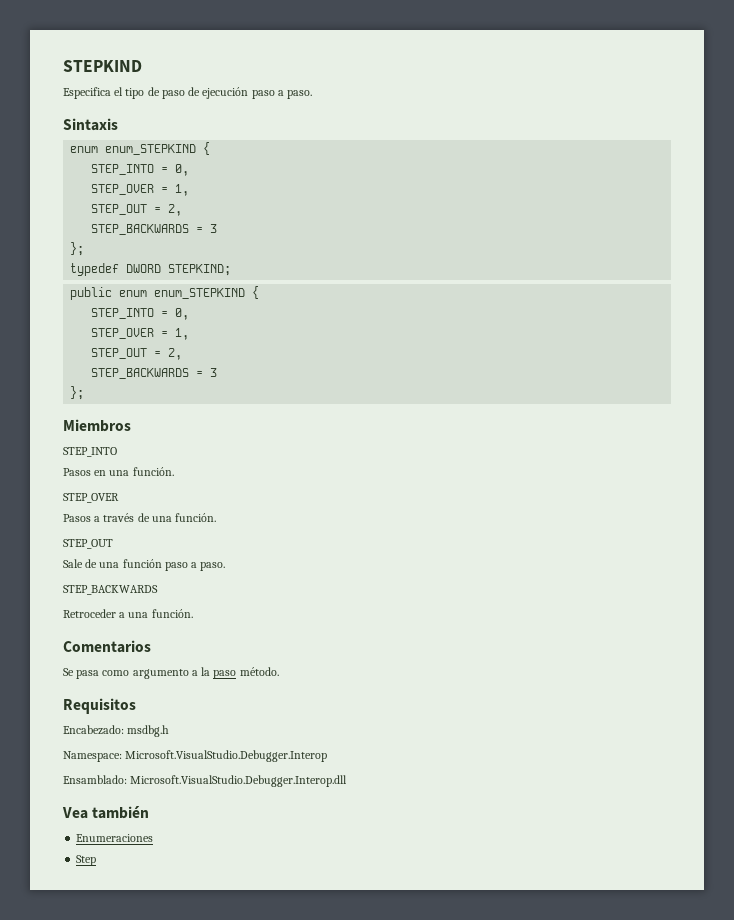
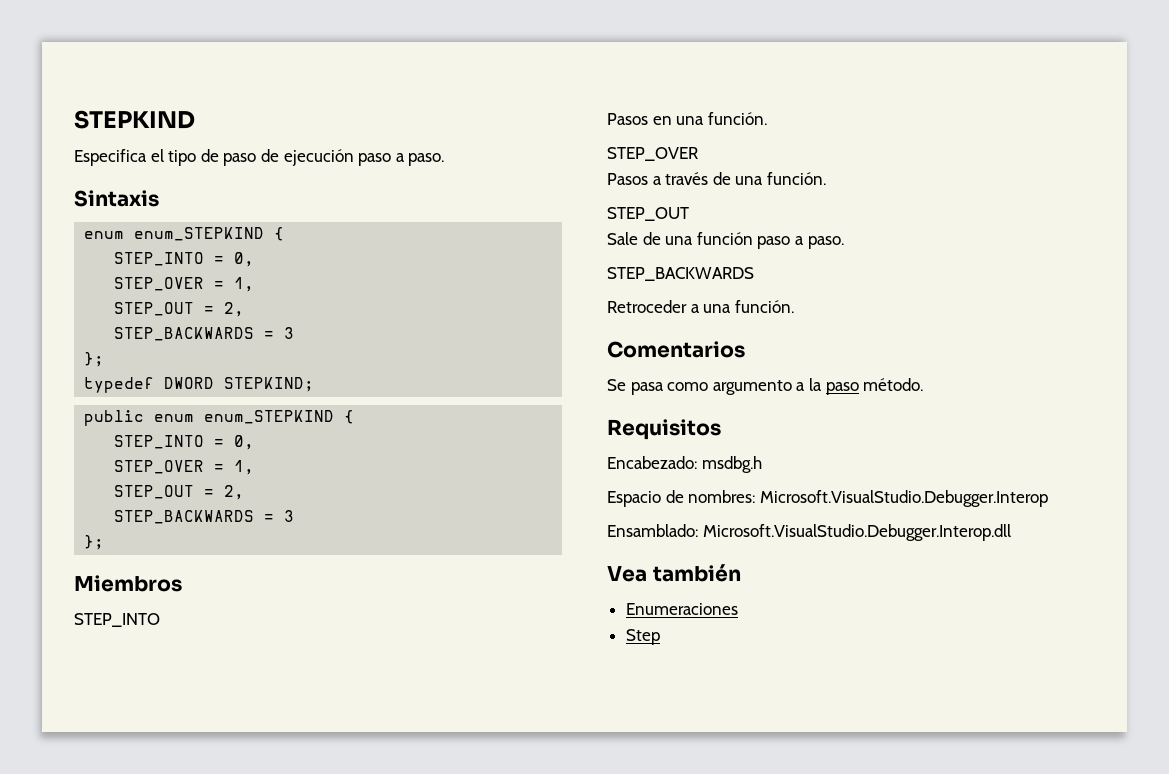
- Namespace: Microsoft.VisualStudio.Debugger.Interop
+ Espacio de nombres: Microsoft.VisualStudio.Debugger.Interop

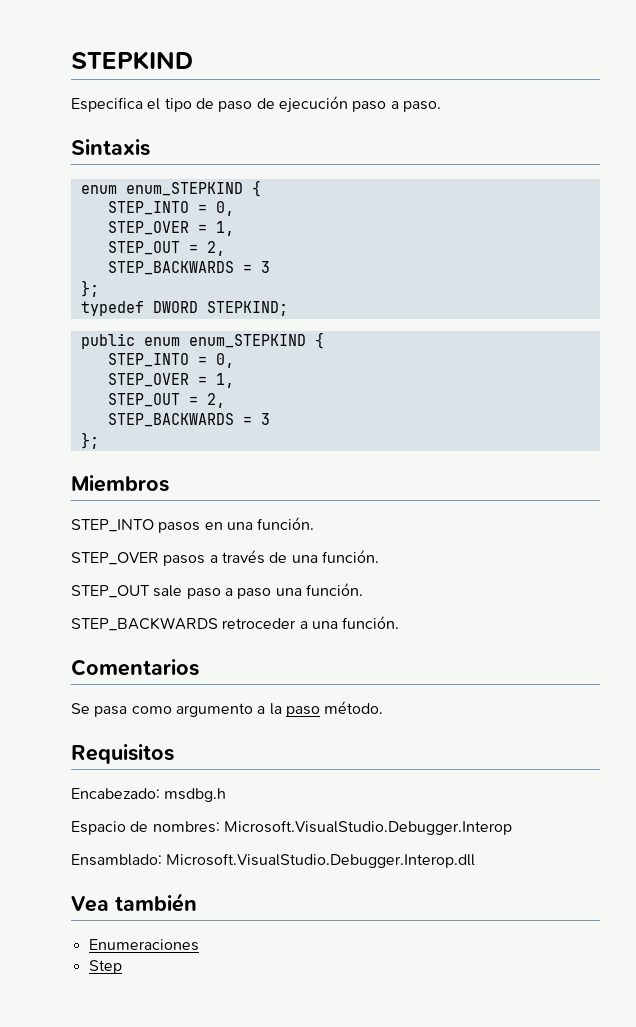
  Miembros
- STEP_INTO
- Pasos en una función.
- STEP_OVER
- Pasos a través de una función.
- STEP_OUT
- Sale de una función paso a paso.
- STEP_BACKWARDS
- Retroceder a una función.
+ STEP_INTO pasos en una función.
+ STEP_OVER pasos a través de una función.
+ STEP_OUT sale paso a paso una función.
+ STEP_BACKWARDS retroceder a una función.

